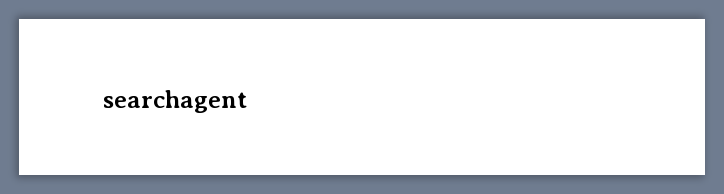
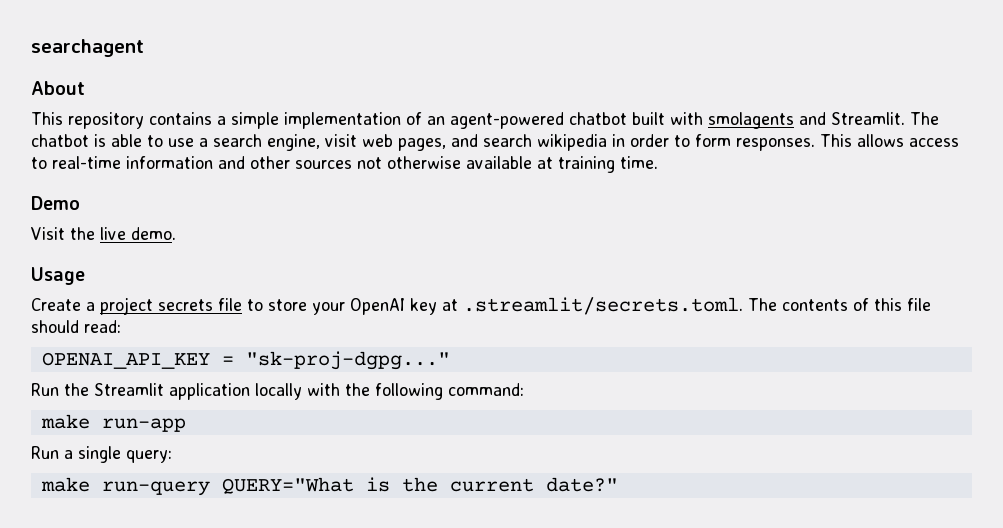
+ About
+ This repository contains a simple implementation of an agent-powered chatbot built with smolagents and Streamlit. The chatbot is able to use a search engine, visit web pages, and search wikipedia in order to form responses. This allows access to real-time information and other sources not otherwise available at training time.
+ Demo
+ Visit the live demo.
+ Usage
+ Create a project secrets file to store your OpenAI key at .streamlit/secrets.toml. The contents of this file should read:
+ OPENAI_API_KEY = "sk-proj-dgpg..."
+ Run the Streamlit application locally with the following command:
+ make run-app
+ Run a single query:
+ make run-query QUERY="What is the current date?"

